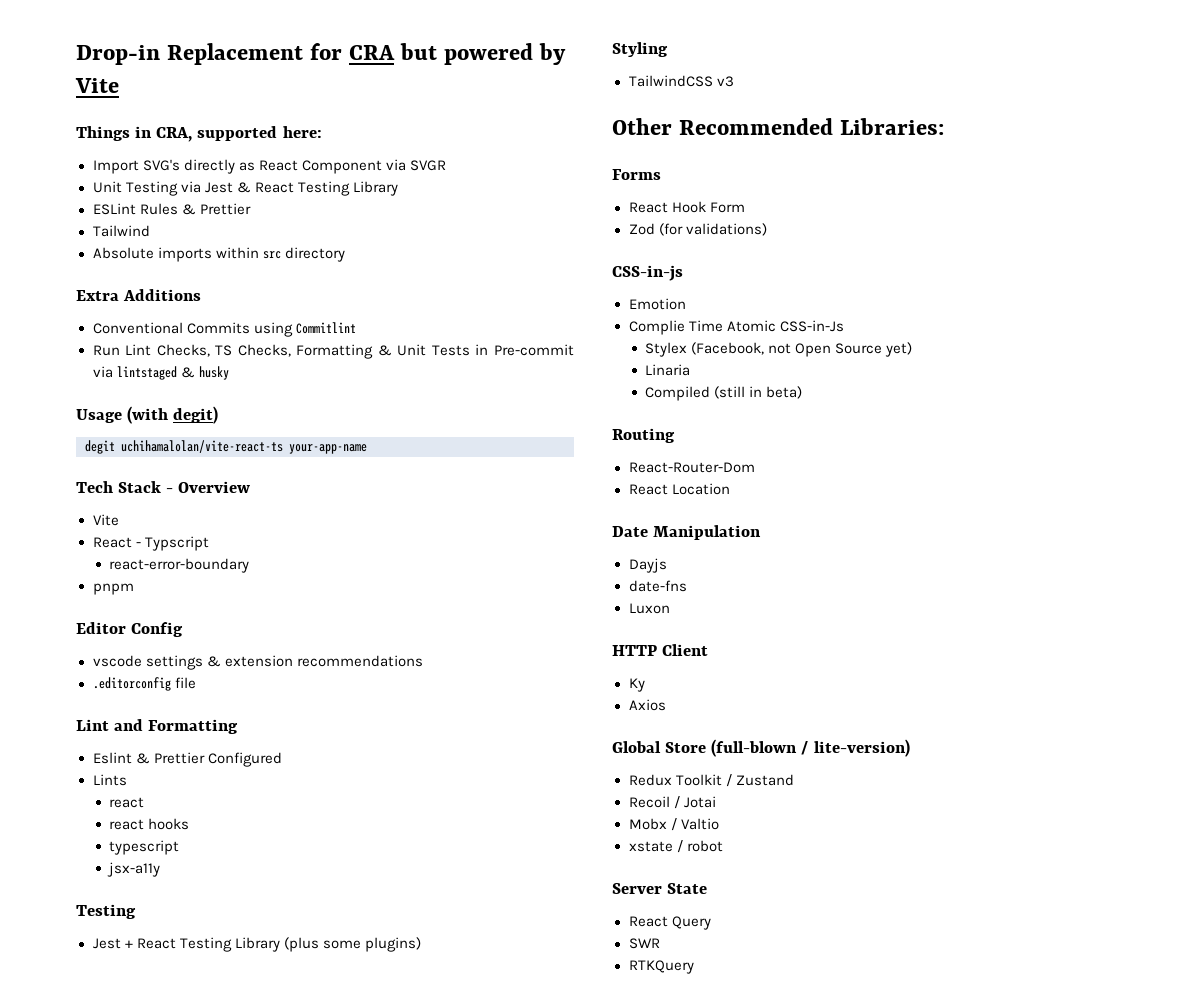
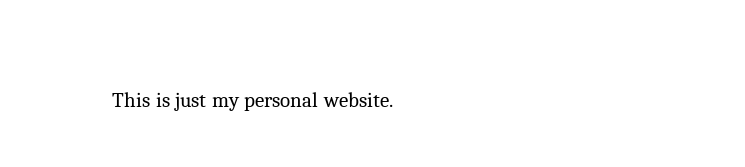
- Drop-in Replacement for CRA but powered by Vite
- Things in CRA, supported here:
- Import SVG's directly as React Component via SVGR
- Unit Testing via Jest & React Testing Library
- ESLint Rules & Prettier
- Tailwind
- Absolute imports within src directory
- Extra Additions
- Conventional Commits using Commitlint
- Run Lint Checks, TS Checks, Formatting & Unit Tests in Pre-commit via lintstaged & husky
- Usage (with degit)
- degit uchihamalolan/vite-react-ts your-app-name
- Tech Stack - Overview
- Vite
- React - Typscript
- react-error-boundary
- pnpm
- Editor Config
- vscode settings & extension recommendations
- .editorconfig file
- Lint and Formatting
- Eslint & Prettier Configured
- Lints
- react
- react hooks
- typescript
- jsx-a11y
- Testing
- Jest + React Testing Library (plus some plugins)
- Styling
- TailwindCSS v3
- Other Recommended Libraries:
- Forms
- React Hook Form
- Zod (for validations)
- CSS-in-js
- Emotion
- Complie Time Atomic CSS-in-Js
- Stylex (Facebook, not Open Source yet)
- Linaria
- Compiled (still in beta)
- Routing
- React-Router-Dom
- React Location
- Date Manipulation
- Dayjs
- date-fns
- Luxon
- HTTP Client
- Ky
- Axios
- Global Store (full-blown / lite-version)
- Redux Toolkit / Zustand
- Recoil / Jotai
- Mobx / Valtio
- xstate / robot
- Server State
- React Query
- SWR
- RTKQuery
+ This is just my personal website.

